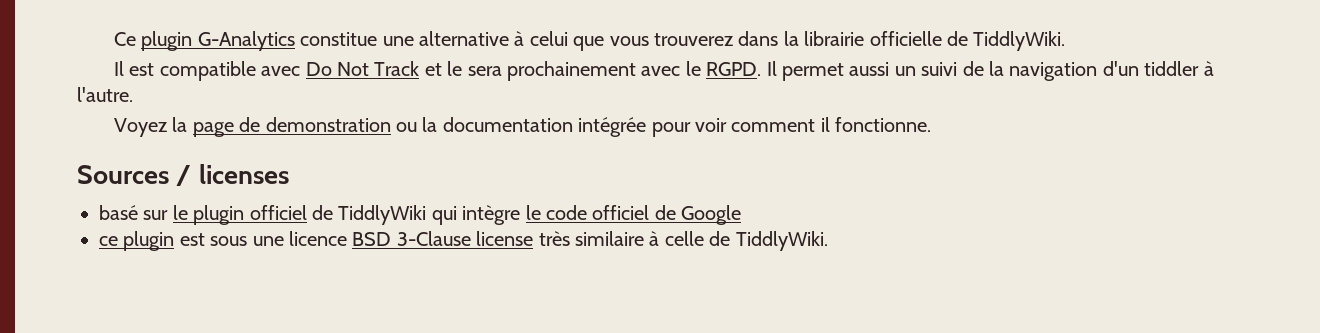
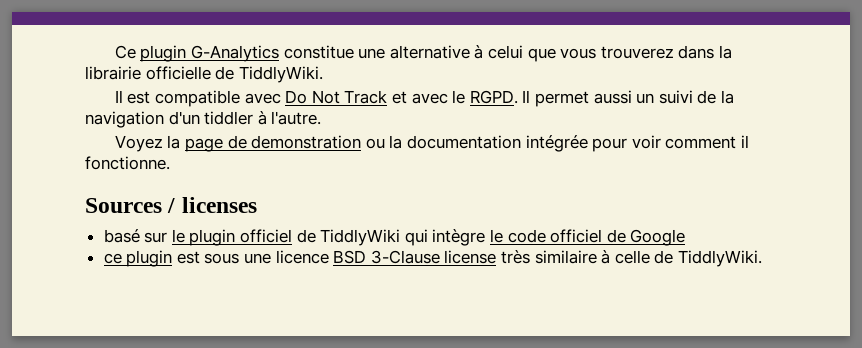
- Il est compatible avec Do Not Track et le sera prochainement avec le RGPD.
+ Il est compatible avec Do Not Track et avec le RGPD.

